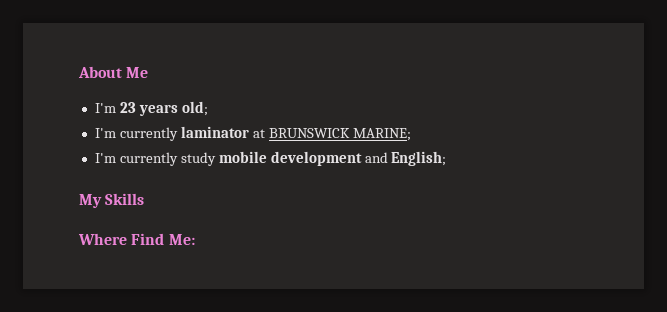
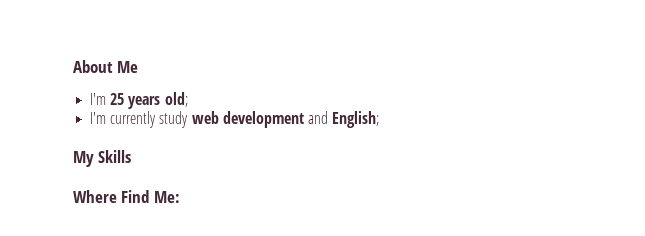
- I'm 23 years old;
+ I'm 25 years old;
- I'm currently laminator at BRUNSWICK MARINE;
- I'm currently study mobile development and English;
+ I'm currently study web development and English;

